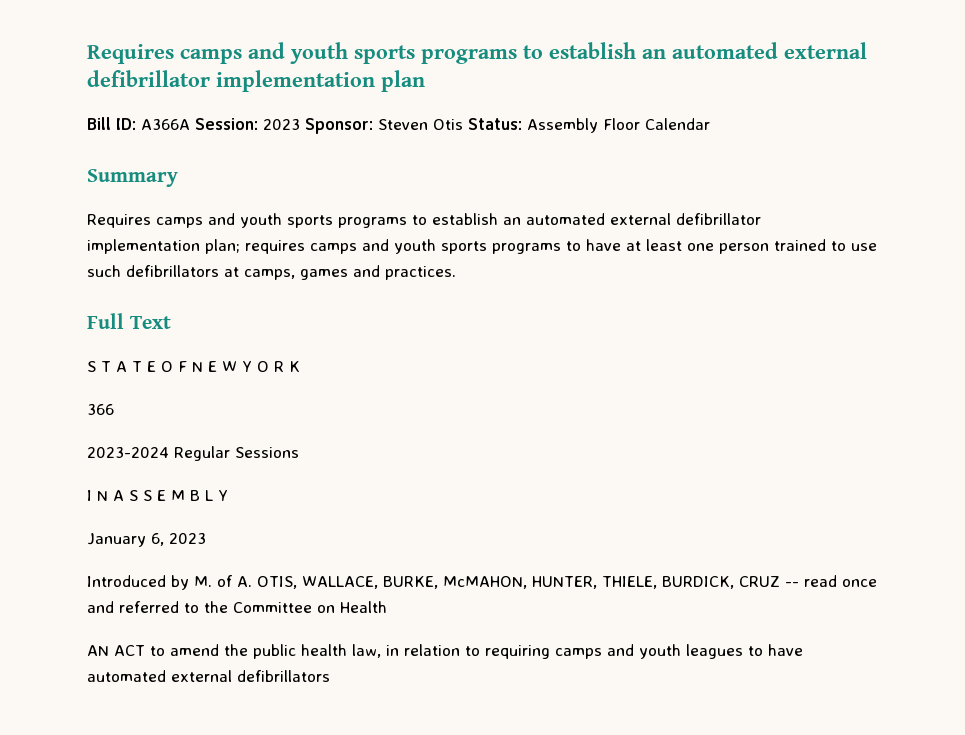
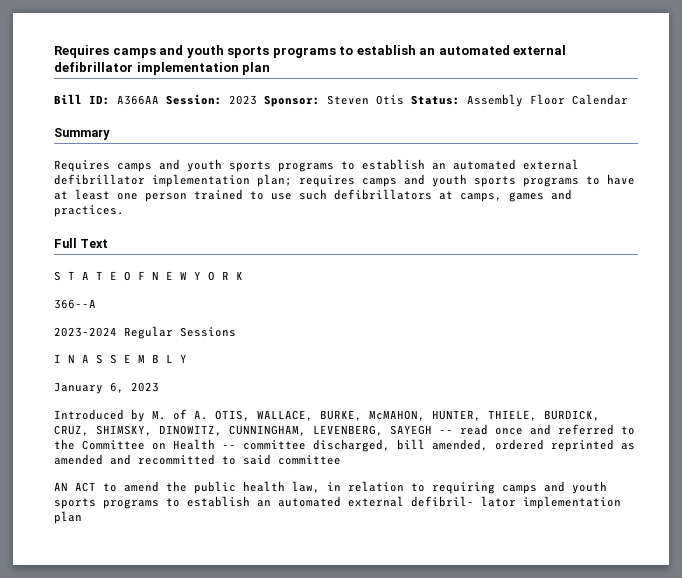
- Bill ID: A366A Session: 2023 Sponsor: Steven Otis Status: Assembly Floor Calendar
+ Bill ID: A366AA Session: 2023 Sponsor: Steven Otis Status: Assembly Floor Calendar
- 366
+ 366--A
- Introduced by M. of A. OTIS, WALLACE, BURKE, McMAHON, HUNTER, THIELE, BURDICK, CRUZ -- read once and referred to the Committee on Health
+ Introduced by M. of A. OTIS, WALLACE, BURKE, McMAHON, HUNTER, THIELE, BURDICK, CRUZ, SHIMSKY, DINOWITZ, CUNNINGHAM, LEVENBERG, SAYEGH -- read once and referred to the Committee on Health -- committee discharged, bill amended, ordered reprinted as amended and recommitted to said committee
- AN ACT to amend the public health law, in relation to requiring camps and youth leagues to have automated external defibrillators
+ AN ACT to amend the public health law, in relation to requiring camps and youth sports programs to establish an automated external defibril- lator implementation plan

